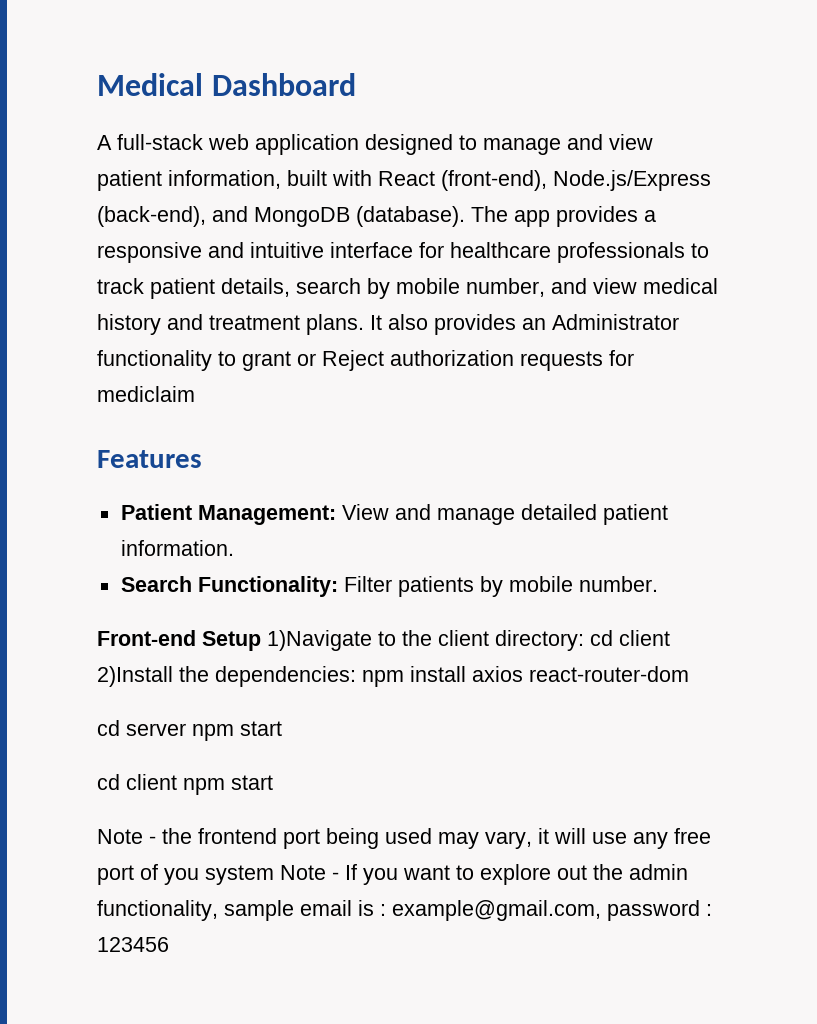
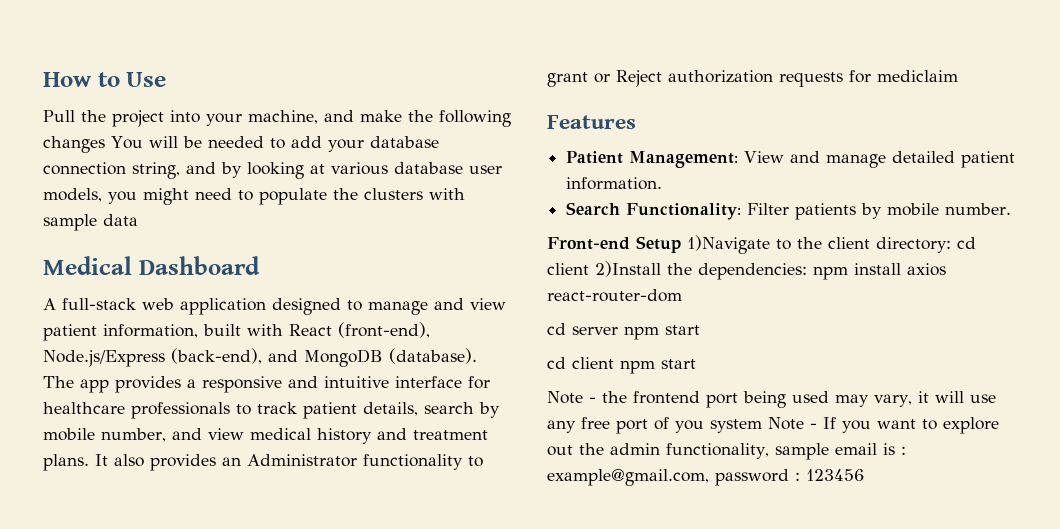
+ How to Use
+ Pull the project into your machine, and make the following changes You will be needed to add your database connection string, and by looking at various database user models, you might need to populate the clusters with sample data

